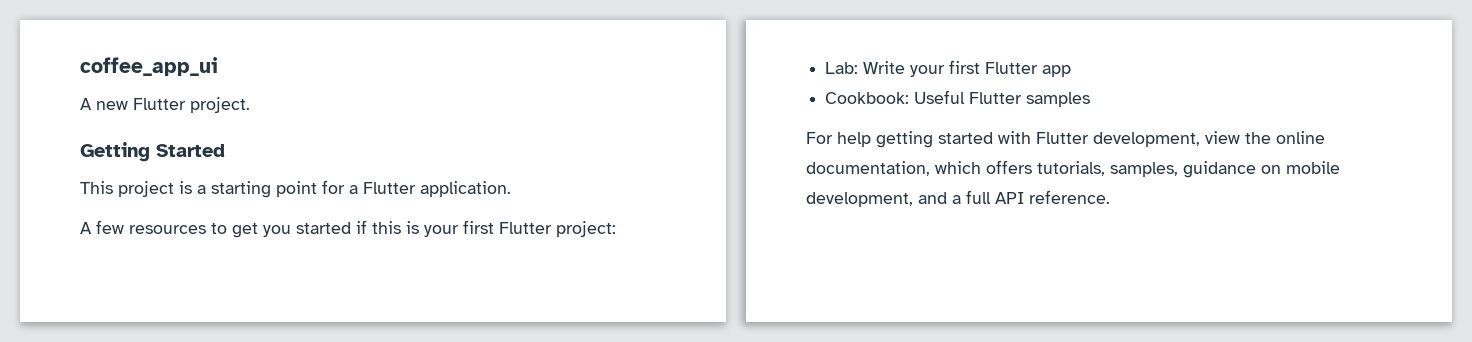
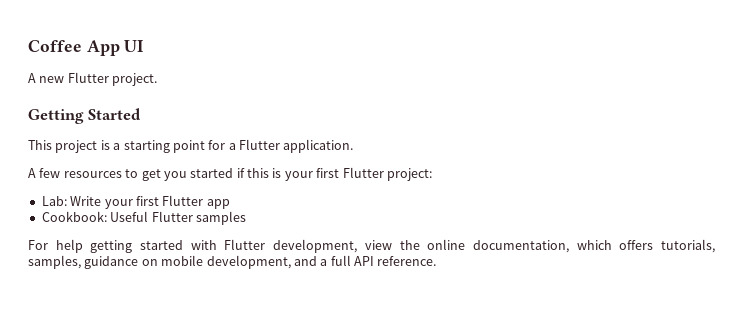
- coffee_app_ui
+ Coffee App UI

